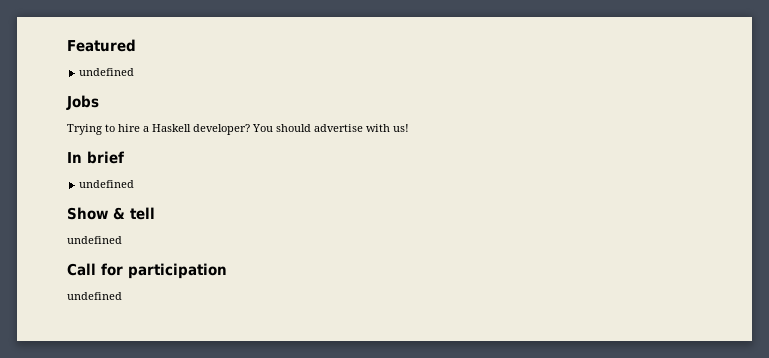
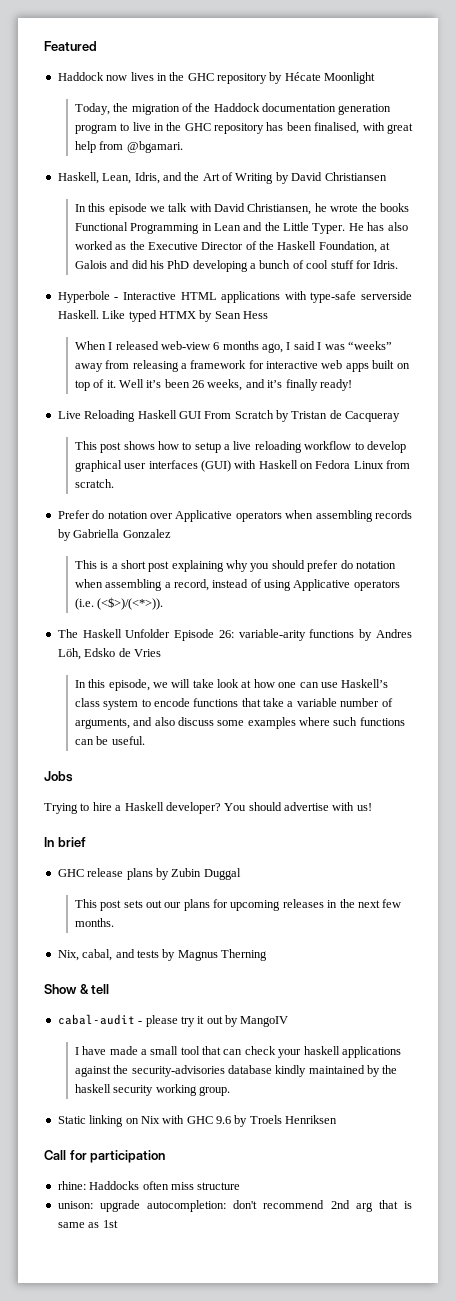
  Featured
- undefined
+ Haddock now lives in the GHC repository by Hécate Moonlight
+ Today, the migration of the Haddock documentation generation program to live in the GHC repository has been finalised, with great help from @bgamari.
+ Haskell, Lean, Idris, and the Art of Writing by David Christiansen
+ In this episode we talk with David Christiansen, he wrote the books Functional Programming in Lean and the Little Typer. He has also worked as the Executive Director of the Haskell Foundation, at Galois and did his PhD developing a bunch of cool stuff for Idris.
+ Hyperbole - Interactive HTML applications with type-safe serverside Haskell. Like typed HTMX by Sean Hess
+ When I released web-view 6 months ago, I said I was “weeks” away from releasing a framework for interactive web apps built on top of it. Well it’s been 26 weeks, and it’s finally ready!
+ Live Reloading Haskell GUI From Scratch by Tristan de Cacqueray
+ This post shows how to setup a live reloading workflow to develop graphical user interfaces (GUI) with Haskell on Fedora Linux from scratch.
+ Prefer do notation over Applicative operators when assembling records by Gabriella Gonzalez
+ This is a short post explaining why you should prefer do notation when assembling a record, instead of using Applicative operators (i.e. (<$>)/(<*>)).
+ The Haskell Unfolder Episode 26: variable-arity functions by Andres Löh, Edsko de Vries
+ In this episode, we will take look at how one can use Haskell’s class system to encode functions that take a variable number of arguments, and also discuss some examples where such functions can be useful.
  In brief
- undefined
+ GHC release plans by Zubin Duggal
+ This post sets out our plans for upcoming releases in the next few months.
+ Nix, cabal, and tests by Magnus Therning
  Show & tell
- undefined
+ cabal-audit - please try it out by MangoIV
+ I have made a small tool that can check your haskell applications against the security-advisories database kindly maintained by the haskell security working group.
+ Static linking on Nix with GHC 9.6 by Troels Henriksen
  Call for participation
- undefined
+ rhine: Haddocks often miss structure
+ unison: upgrade autocompletion: don't recommend 2nd arg that is same as 1st

